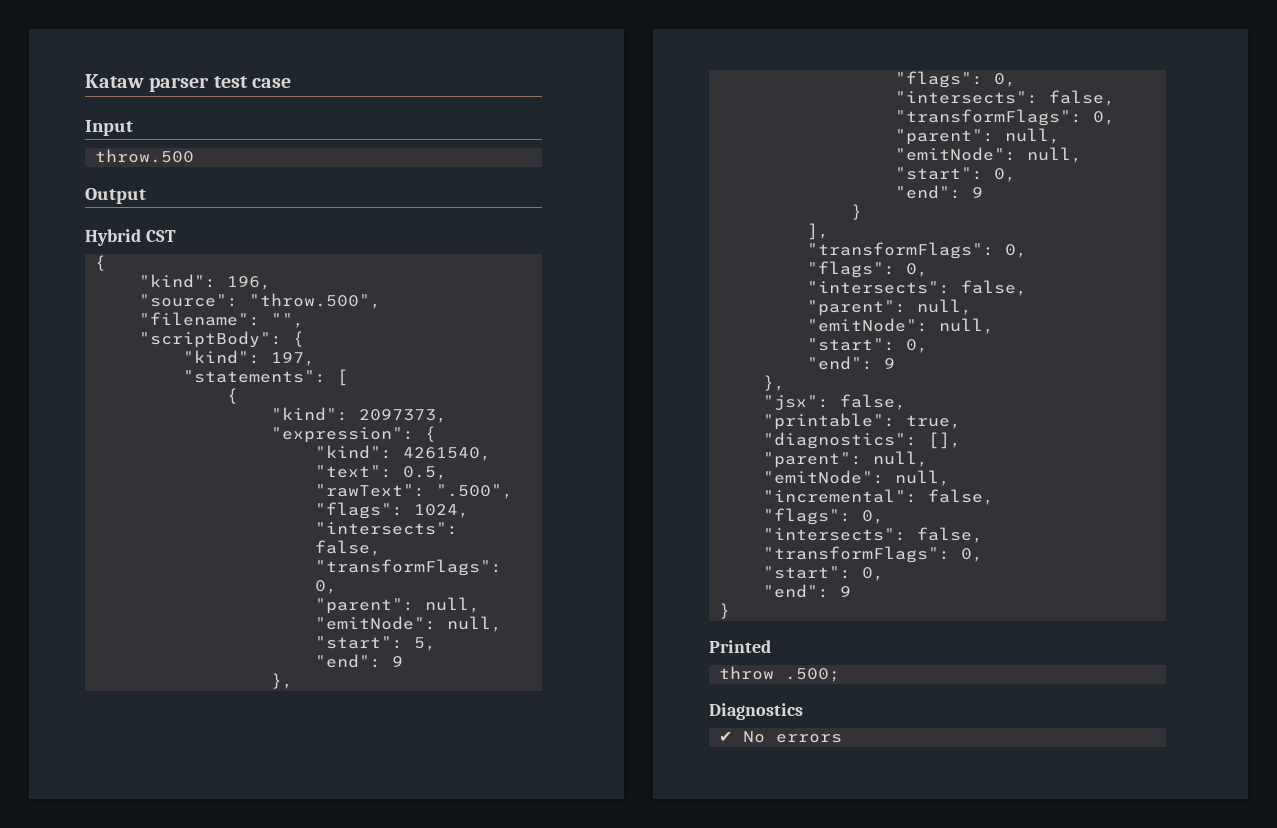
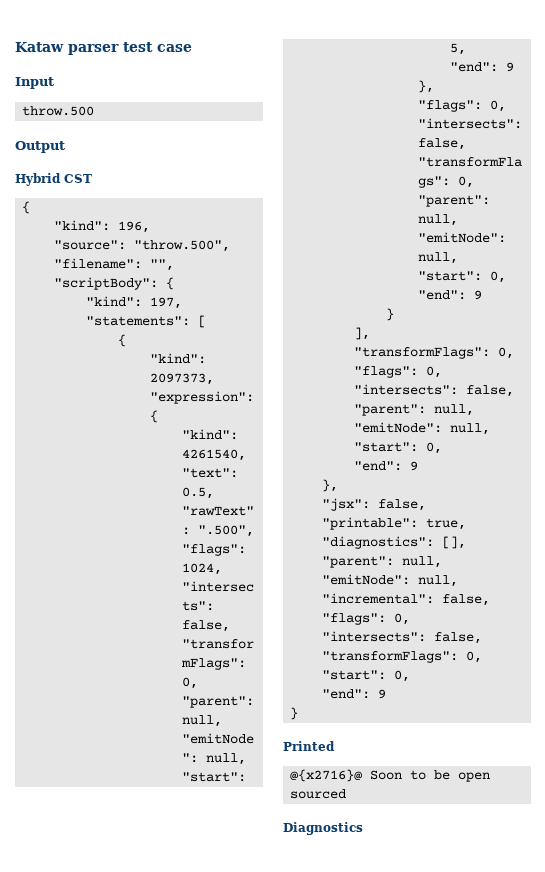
- throw .500;
+ @{x2716}@ Soon to be open sourced
  Diagnostics
- ✔ No errors

